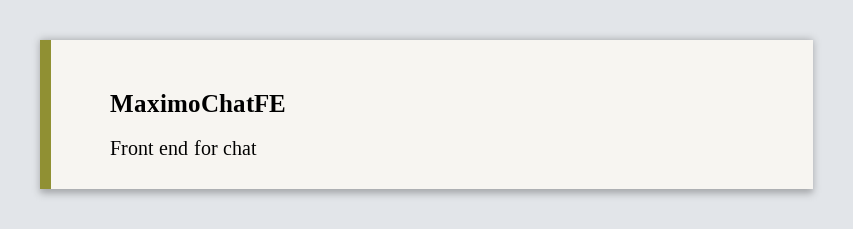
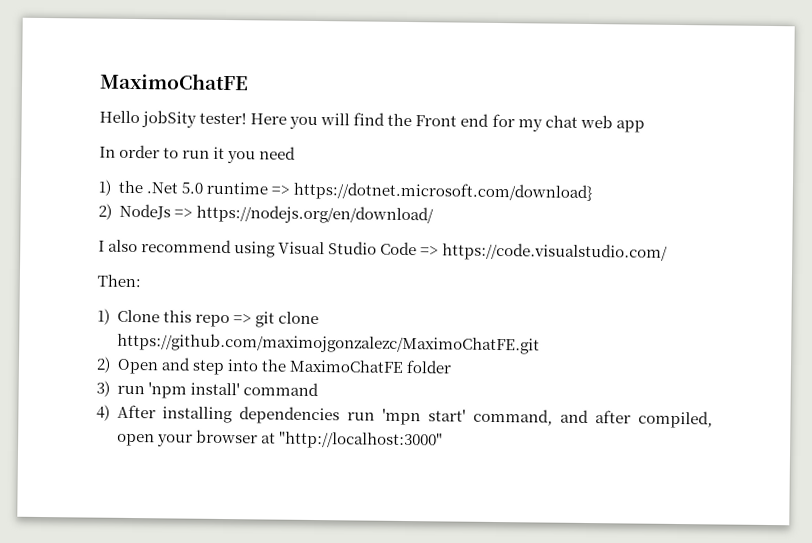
- Front end for chat
+ Hello jobSity tester! Here you will find the Front end for my chat web app
+ In order to run it you need
+ 1) the .Net 5.0 runtime => https://dotnet.microsoft.com/download}
+ 2) NodeJs => https://nodejs.org/en/download/
+ I also recommend using Visual Studio Code => https://code.visualstudio.com/
+ Then:
+ 1) Clone this repo => git clone https://github.com/maximojgonzalezc/MaximoChatFE.git
+ 2) Open and step into the MaximoChatFE folder
+ 3) run 'npm install' command
+ 4) After installing dependencies run 'mpn start' command, and after compiled, open your browser at "http://localhost:3000"

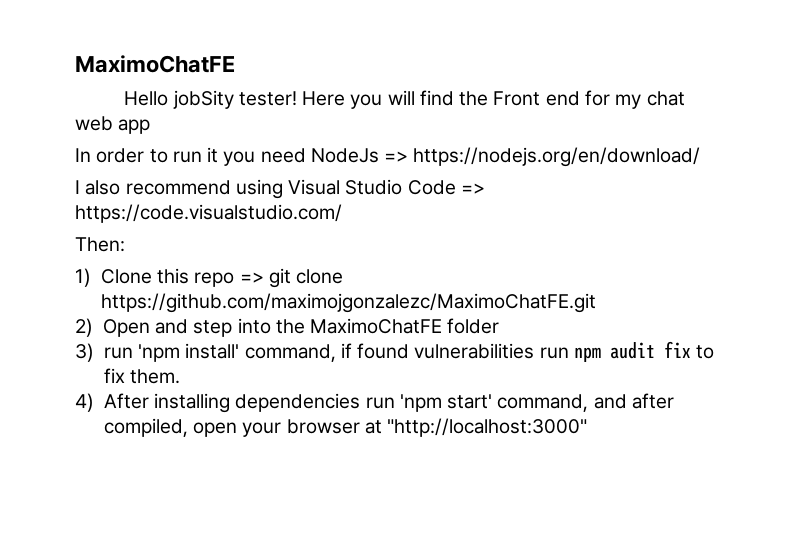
- In order to run it you need
- 1) the .Net 5.0 runtime => https://dotnet.microsoft.com/download}
- 2) NodeJs => https://nodejs.org/en/download/
+ In order to run it you need NodeJs => https://nodejs.org/en/download/
- 3) run 'npm install' command
+ 3) run 'npm install' command, if found vulnerabilities run npm audit fix to fix them.
- 4) After installing dependencies run 'mpn start' command, and after compiled, open your browser at "http://localhost:3000"
+ 4) After installing dependencies run 'npm start' command, and after compiled, open your browser at "http://localhost:3000"

